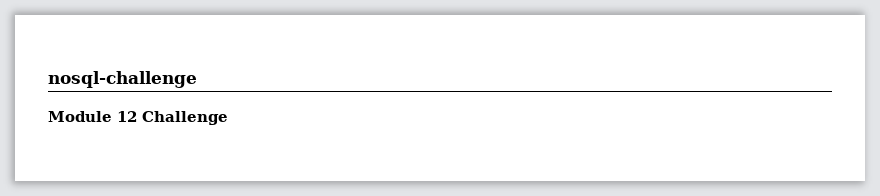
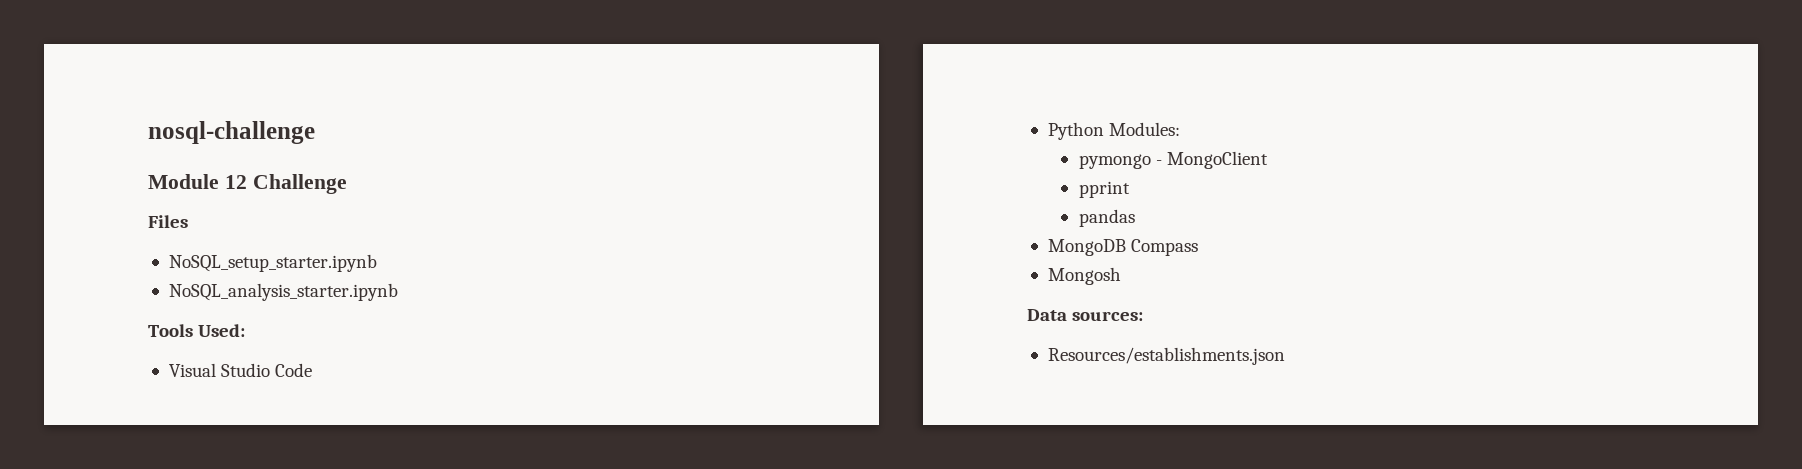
+ Files
+ NoSQL_setup_starter.ipynb
+ NoSQL_analysis_starter.ipynb
+ Tools Used:
+ Visual Studio Code
+ Python Modules:
+ pymongo - MongoClient
+ pprint
+ pandas
+ MongoDB Compass
+ Mongosh
+ Data sources:
+ Resources/establishments.json

